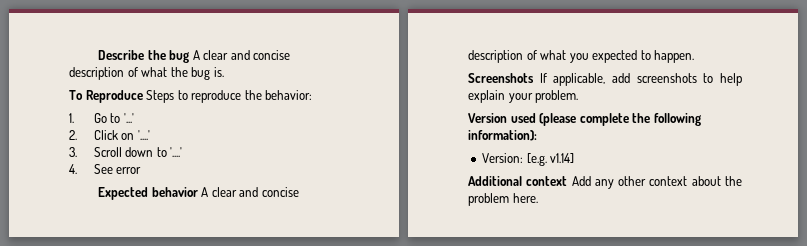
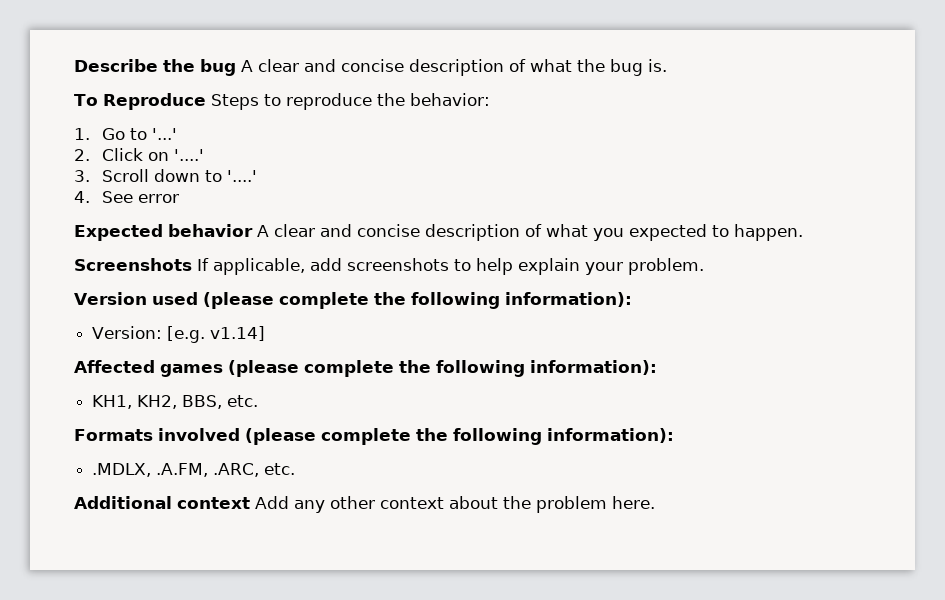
+ Affected games (please complete the following information):
+ KH1, KH2, BBS, etc.
+ Formats involved (please complete the following information):
+ .MDLX, .A.FM, .ARC, etc.

